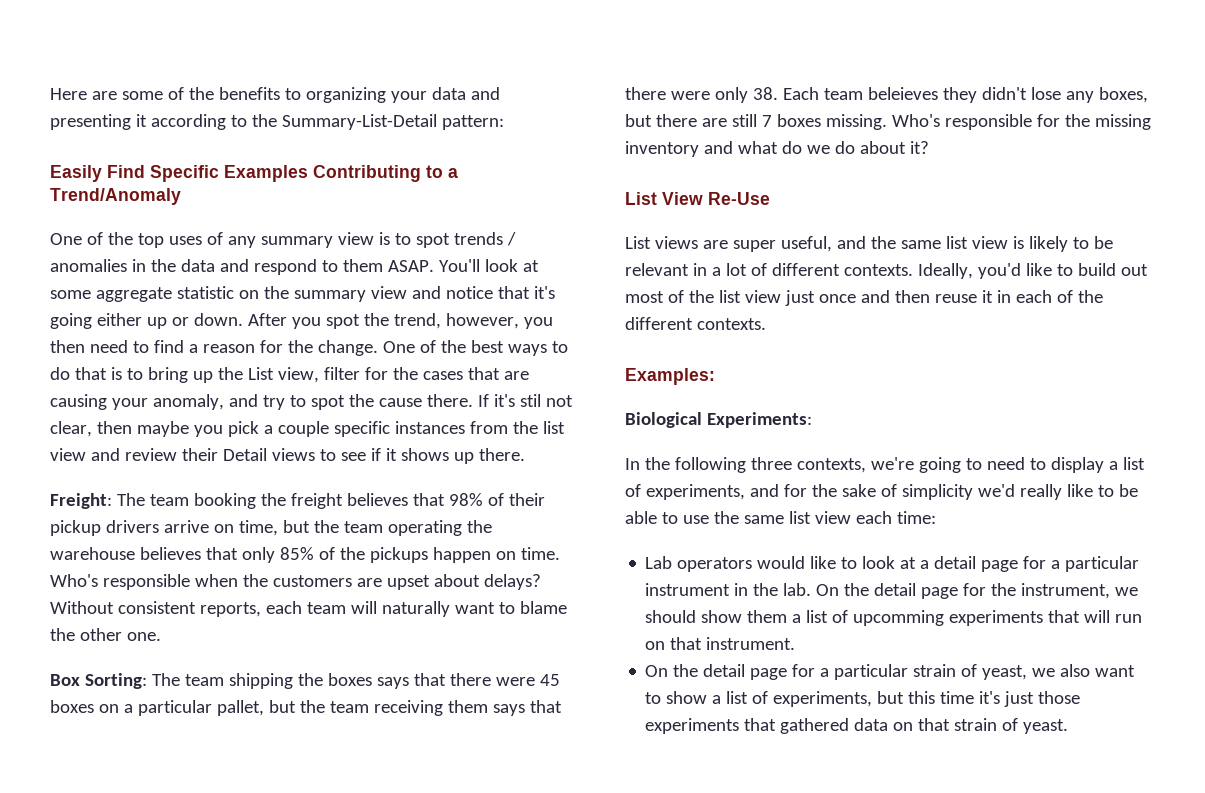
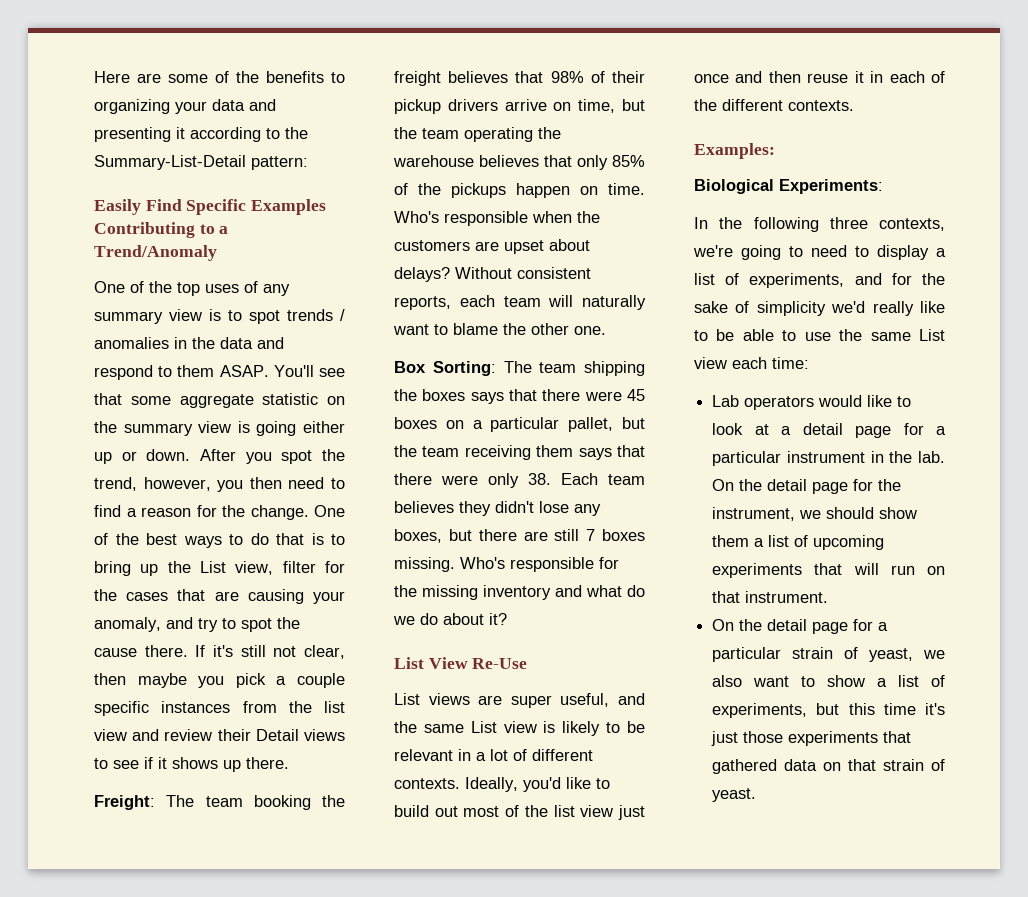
- You'll look at some aggregate statistic on the summary view and notice that it's going either up or down.
+ You'll see that some aggregate statistic on the summary view is going either up or down.
- If it's stil not clear, then maybe you pick a couple specific instances from the list view and review their Detail views to see if it shows up there.
+ If it's still not clear, then maybe you pick a couple specific instances from the list view and review their Detail views to see if it shows up there.
- Box Sorting: The team shipping the boxes says that there were 45 boxes on a particular pallet, but the team receiving them says that there were only 38. Each team beleieves they didn't lose any boxes, but there are still 7 boxes missing.
+ Box Sorting: The team shipping the boxes says that there were 45 boxes on a particular pallet, but the team receiving them says that there were only 38. Each team believes they didn't lose any boxes, but there are still 7 boxes missing.
- List views are super useful, and the same list view is likely to be relevant in a lot of different contexts.
+ List views are super useful, and the same List view is likely to be relevant in a lot of different contexts.
- In the following three contexts, we're going to need to display a list of experiments, and for the sake of simplicity we'd really like to be able to use the same list view each time:
+ In the following three contexts, we're going to need to display a list of experiments, and for the sake of simplicity we'd really like to be able to use the same List view each time:
- On the detail page for the instrument, we should show them a list of upcomming experiments that will run on that instrument.
+ On the detail page for the instrument, we should show them a list of upcoming experiments that will run on that instrument.

